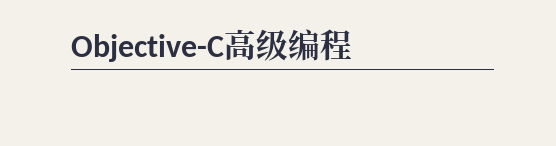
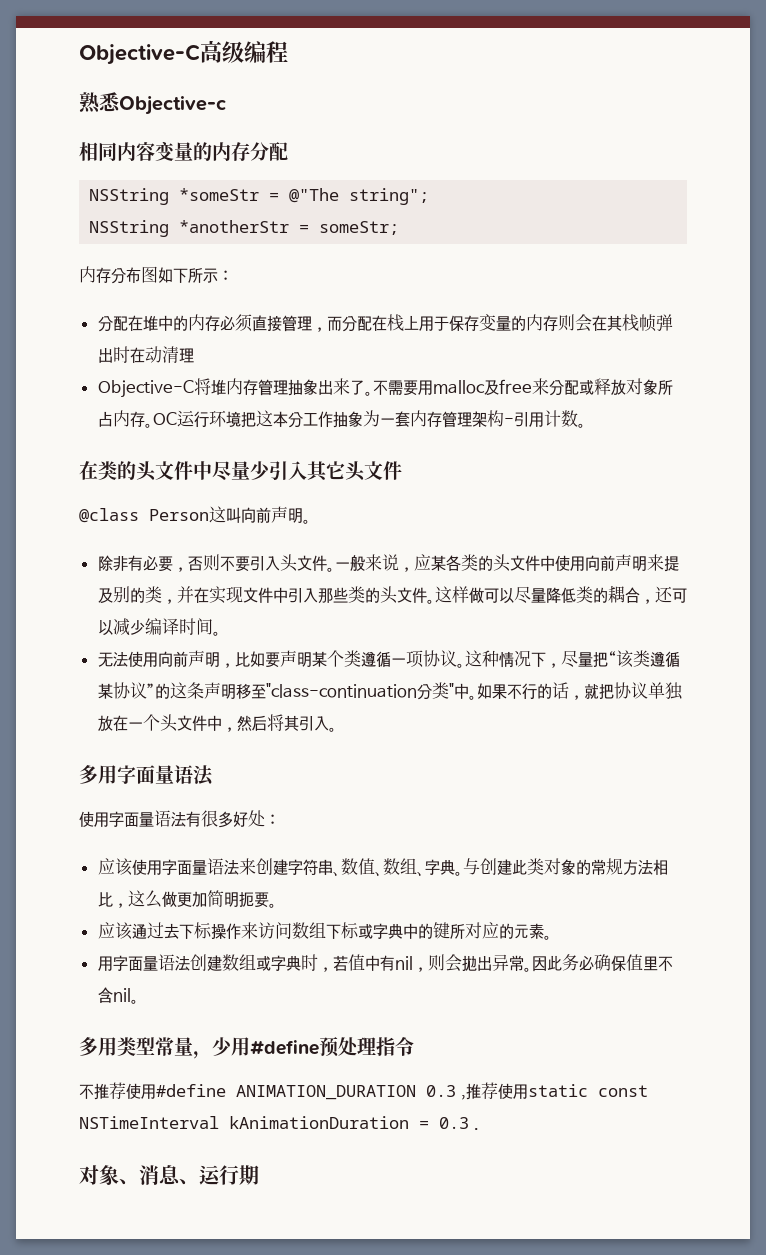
+ 熟悉Objective-c
+ 相同内容变量的内存分配
+ NSString *someStr = @"The string";
+ NSString *anotherStr = someStr;
+ 内存分布图如下所示：
+ 分配在堆中的内存必须直接管理，而分配在栈上用于保存变量的内存则会在其栈帧弹出时在动清理
+ Objective-C将堆内存管理抽象出来了。不需要用malloc及free来分配或释放对象所占内存。OC运行环境把这本分工作抽象为一套内存管理架构-引用计数。
+ 在类的头文件中尽量少引入其它头文件
+ @class Person这叫向前声明。
+ 除非有必要，否则不要引入头文件。一般来说，应某各类的头文件中使用向前声明来提及别的类，并在实现文件中引入那些类的头文件。这样做可以尽量降低类的耦合，还可以减少编译时间。
+ 无法使用向前声明，比如要声明某个类遵循一项协议。这种情况下，尽量把“该类遵循某协议”的这条声明移至"class-continuation分类"中。如果不行的话，就把协议单独放在一个头文件中，然后将其引入。
+ 多用字面量语法
+ 使用字面量语法有很多好处：
+ 应该使用字面量语法来创建字符串、数值、数组、字典。与创建此类对象的常规方法相比，这么做更加简明扼要。
+ 应该通过去下标操作来访问数组下标或字典中的键所对应的元素。
+ 用字面量语法创建数组或字典时，若值中有nil，则会抛出异常。因此务必确保值里不含nil。
+ 多用类型常量，少用#define预处理指令
+ 不推荐使用#define ANIMATION_DURATION 0.3 ,推荐使用static const NSTimeInterval kAnimationDuration = 0.3 .
+ 对象、消息、运行期

